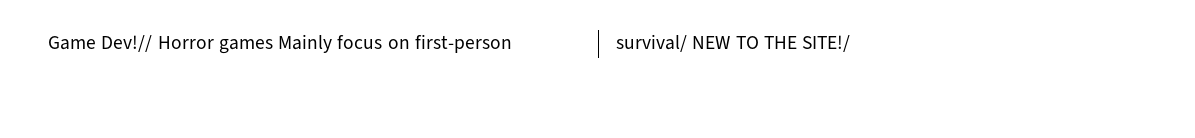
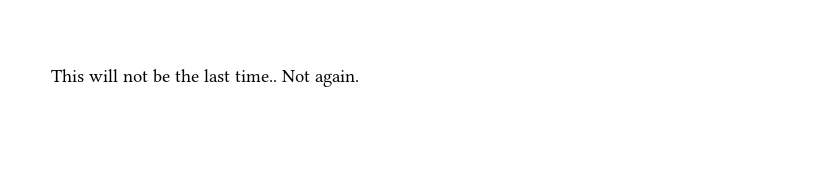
- Game Dev!// Horror games Mainly focus on first-person survival/ NEW TO THE SITE!/
+ This will not be the last time.. Not again.

